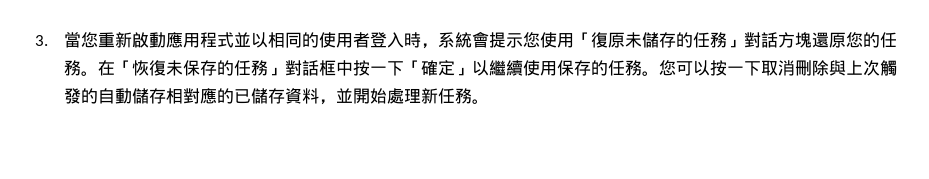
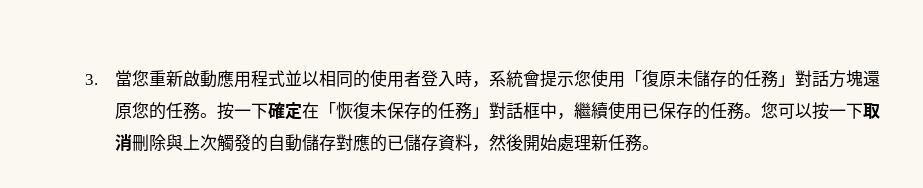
- 在「恢復未保存的任務」對話框中按一下「確定」以繼續使用保存的任務。
+ 按一下確定在「恢復未保存的任務」對話框中，繼續使用已保存的任務。
- 您可以按一下取消刪除與上次觸發的自動儲存相對應的已儲存資料，並開始處理新任務。
+ 您可以按一下取消刪除與上次觸發的自動儲存對應的已儲存資料，然後開始處理新任務。

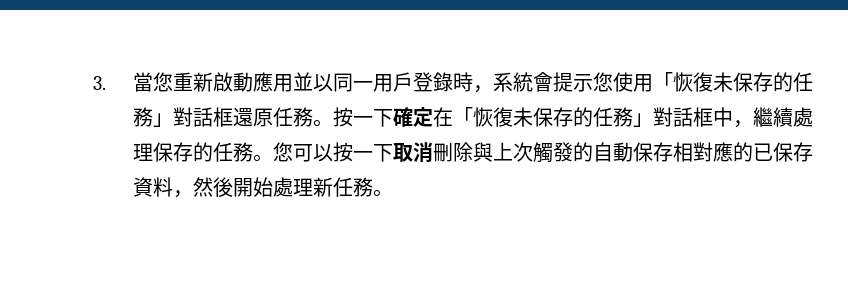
- 3.當您重新啟動應用程式並以相同的使用者登入時，系統會提示您使用「復原未儲存的任務」對話方塊還原您的任務。
+ 3.當您重新啟動應用並以同一用戶登錄時，系統會提示您使用「恢復未保存的任務」對話框還原任務。
- 按一下確定在「恢復未保存的任務」對話框中，繼續使用已保存的任務。
+ 按一下確定在「恢復未保存的任務」對話框中，繼續處理保存的任務。
- 您可以按一下取消刪除與上次觸發的自動儲存對應的已儲存資料，然後開始處理新任務。
+ 您可以按一下取消刪除與上次觸發的自動保存相對應的已保存資料，然後開始處理新任務。

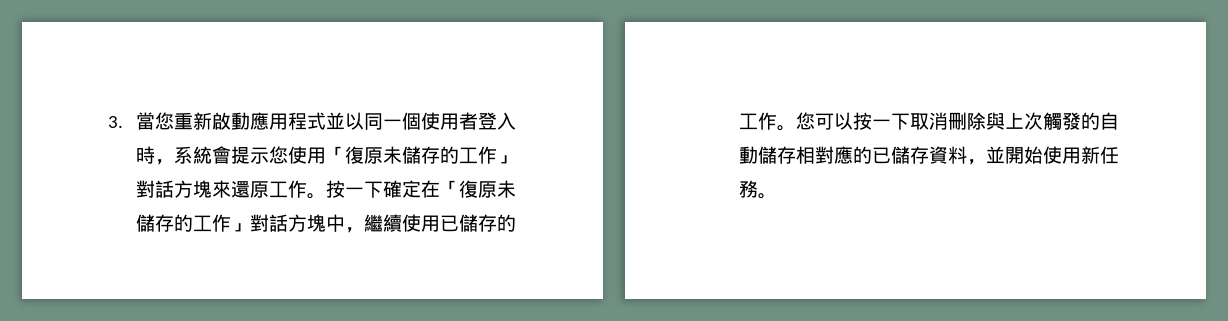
- 3.當您重新啟動應用並以同一用戶登錄時，系統會提示您使用「恢復未保存的任務」對話框還原任務。按一下確定在「恢復未保存的任務」對話框中，繼續處理保存的任務。
+ 3.當您重新啟動應用程式並以同一個使用者登入時，系統會提示您使用「復原未儲存的工作」對話方塊來還原工作。按一下確定在「復原未儲存的工作」對話方塊中，繼續使用已儲存的工作。
- 您可以按一下取消刪除與上次觸發的自動保存相對應的已保存資料，然後開始處理新任務。
+ 您可以按一下取消刪除與上次觸發的自動儲存相對應的已儲存資料，並開始使用新任務。

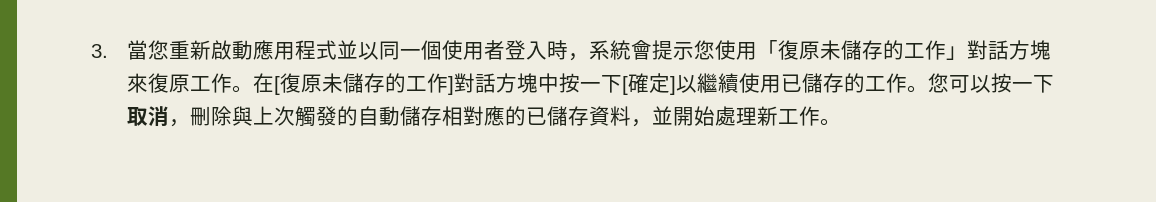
- 3.當您重新啟動應用程式並以同一個使用者登入時，系統會提示您使用「復原未儲存的工作」對話方塊來還原工作。
+ 3.當您重新啟動應用程式並以同一個使用者登入時，系統會提示您使用「復原未儲存的工作」對話方塊來復原工作。
- 按一下確定在「復原未儲存的工作」對話方塊中，繼續使用已儲存的工作。
+ 在[復原未儲存的工作]對話方塊中按一下[確定]以繼續使用已儲存的工作。
- 您可以按一下取消刪除與上次觸發的自動儲存相對應的已儲存資料，並開始使用新任務。
+ 您可以按一下取消，刪除與上次觸發的自動儲存相對應的已儲存資料，並開始處理新工作。

